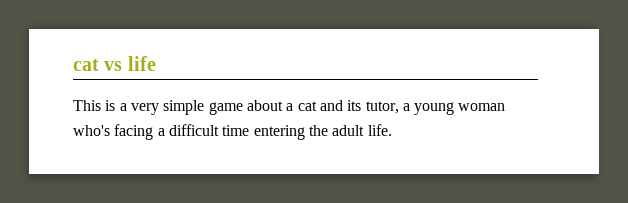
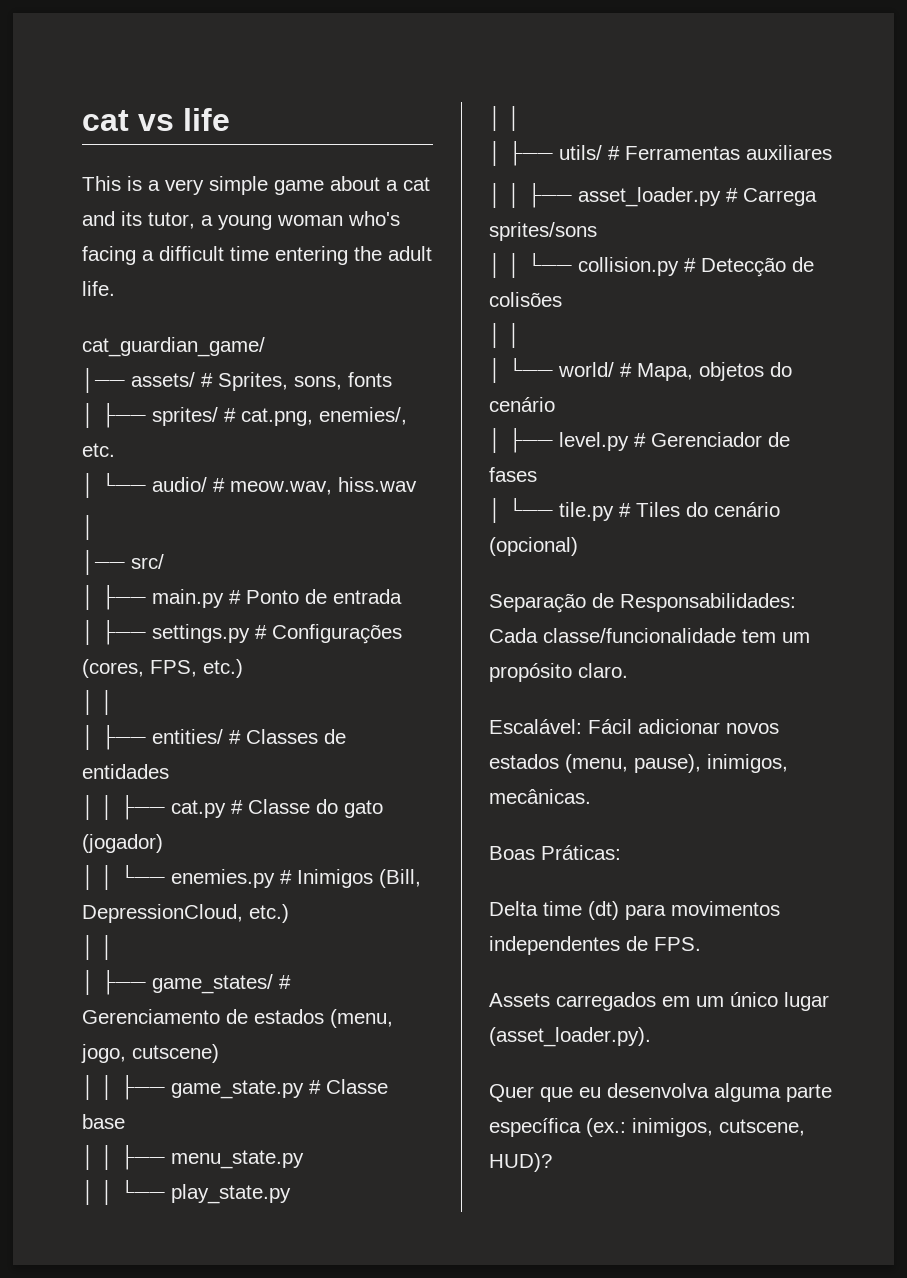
+ cat_guardian_game/
+ │── assets/ # Sprites, sons, fonts
+ │ ├── sprites/ # cat.png, enemies/, etc.
+ │ └── audio/ # meow.wav, hiss.wav
+ │
+ │── src/
+ │ ├── main.py # Ponto de entrada
+ │ ├── settings.py # Configurações (cores, FPS, etc.)
+ │ │
+ │ ├── entities/ # Classes de entidades
+ │ │ ├── cat.py # Classe do gato (jogador)
+ │ │ └── enemies.py # Inimigos (Bill, DepressionCloud, etc.)
+ │ │
+ │ ├── game_states/ # Gerenciamento de estados (menu, jogo, cutscene)
+ │ │ ├── game_state.py # Classe base
+ │ │ ├── menu_state.py
+ │ │ └── play_state.py
+ │ │
+ │ ├── utils/ # Ferramentas auxiliares
+ │ │ ├── asset_loader.py # Carrega sprites/sons
+ │ │ └── collision.py # Detecção de colisões
+ │ │
+ │ └── world/ # Mapa, objetos do cenário
+ │ ├── level.py # Gerenciador de fases
+ │ └── tile.py # Tiles do cenário (opcional)
+ Separação de Responsabilidades: Cada classe/funcionalidade tem um propósito claro.
+ Escalável: Fácil adicionar novos estados (menu, pause), inimigos, mecânicas.
+ Boas Práticas:
+ Delta time (dt) para movimentos independentes de FPS.
+ Assets carregados em um único lugar (asset_loader.py).
+ Quer que eu desenvolva alguma parte específica (ex.: inimigos, cutscene, HUD)?

